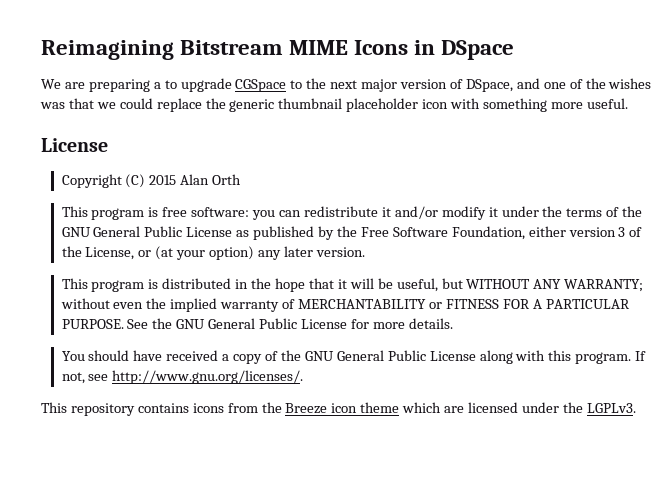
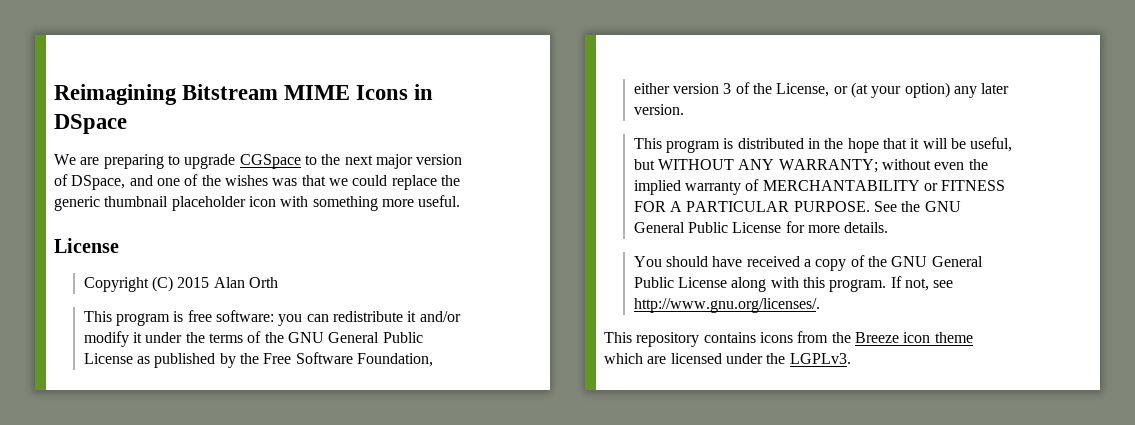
- We are preparing a to upgrade CGSpace to the next major version of DSpace, and one of the wishes was that we could replace the generic thumbnail placeholder icon with something more useful.
+ We are preparing to upgrade CGSpace to the next major version of DSpace, and one of the wishes was that we could replace the generic thumbnail placeholder icon with something more useful.

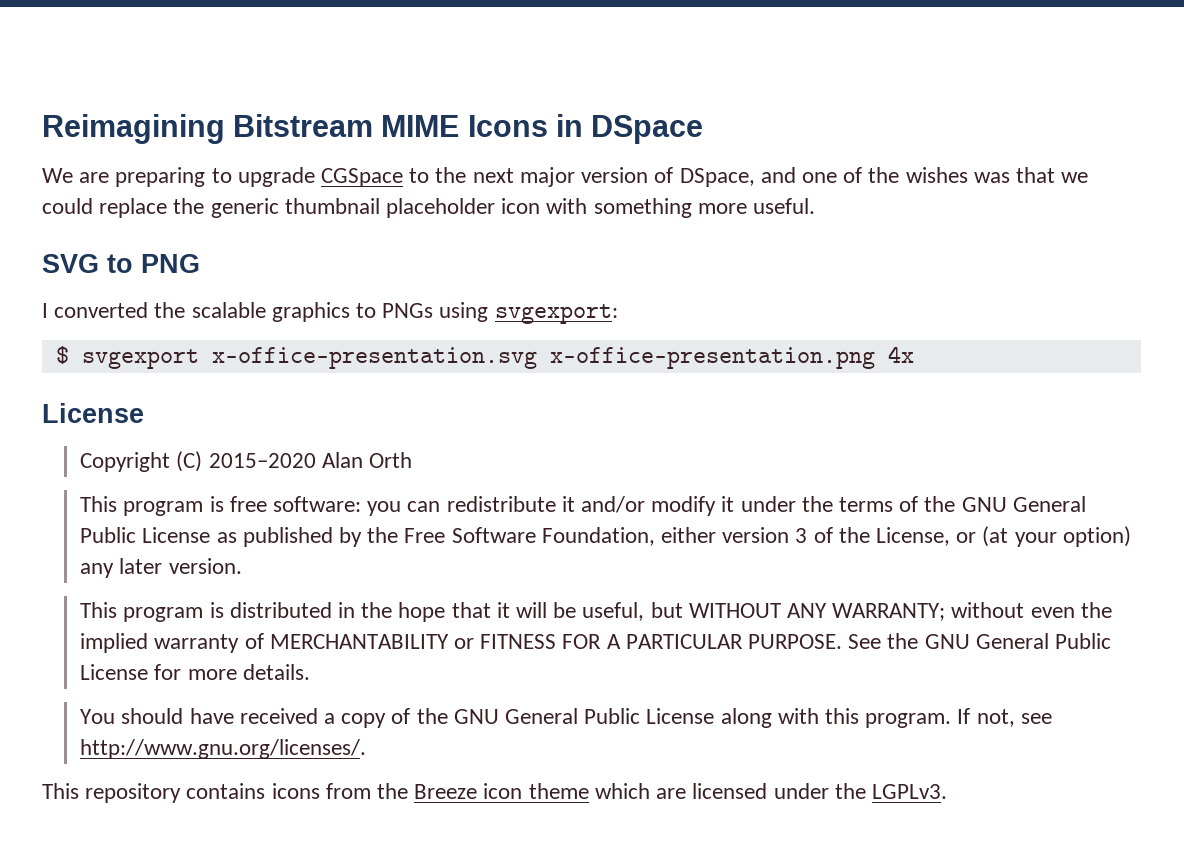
+ SVG to PNG
+ I converted the scalable graphics to PNGs using svgexport:
+ $ svgexport x-office-presentation.svg x-office-presentation.png 4x
- Copyright (C) 2015 Alan Orth
+ Copyright (C) 2015–2020 Alan Orth

